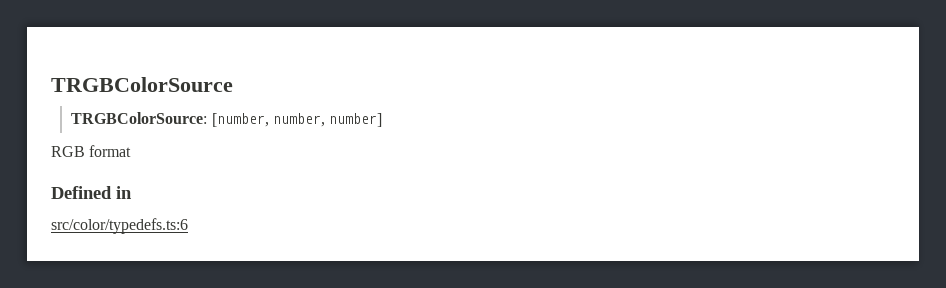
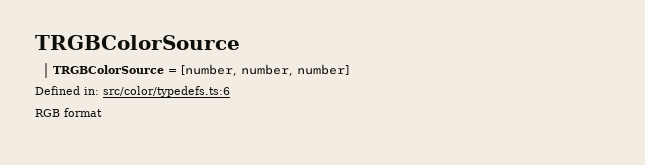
- TRGBColorSource: [number, number, number]
+ TRGBColorSource = [number, number, number]
+ Defined in: src/color/typedefs.ts:6
- Defined in
- src/color/typedefs.ts:6

